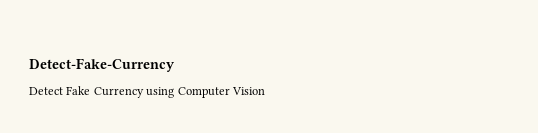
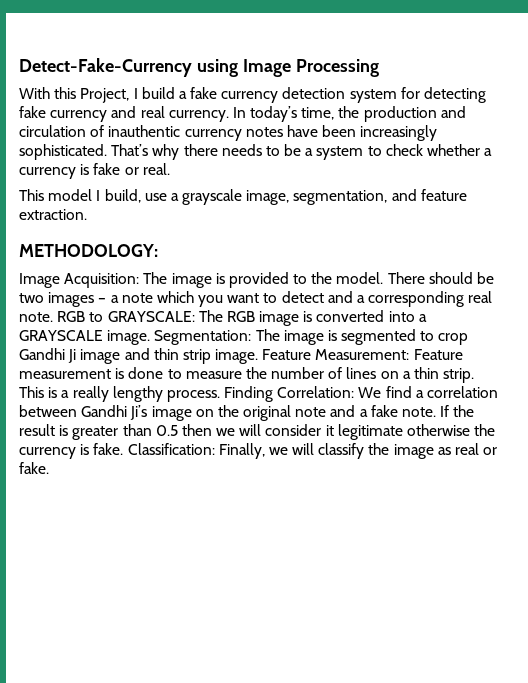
- Detect-Fake-Currency
- Detect Fake Currency using Computer Vision
+ Detect-Fake-Currency using Image Processing
+ With this Project, I build a fake currency detection system for detecting fake currency and real currency. In today’s time, the production and circulation of inauthentic currency notes have been increasingly sophisticated. That’s why there needs to be a system to check whether a currency is fake or real.
+ This model I build, use a grayscale image, segmentation, and feature extraction.
+ METHODOLOGY:
+ Image Acquisition: The image is provided to the model. There should be two images – a note which you want to detect and a corresponding real note. RGB to GRAYSCALE: The RGB image is converted into a GRAYSCALE image. Segmentation: The image is segmented to crop Gandhi Ji image and thin strip image. Feature Measurement: Feature measurement is done to measure the number of lines on a thin strip. This is a really lengthy process. Finding Correlation: We find a correlation between Gandhi Ji’s image on the original note and a fake note. If the result is greater than 0.5 then we will consider it legitimate otherwise the currency is fake. Classification: Finally, we will classify the image as real or fake.

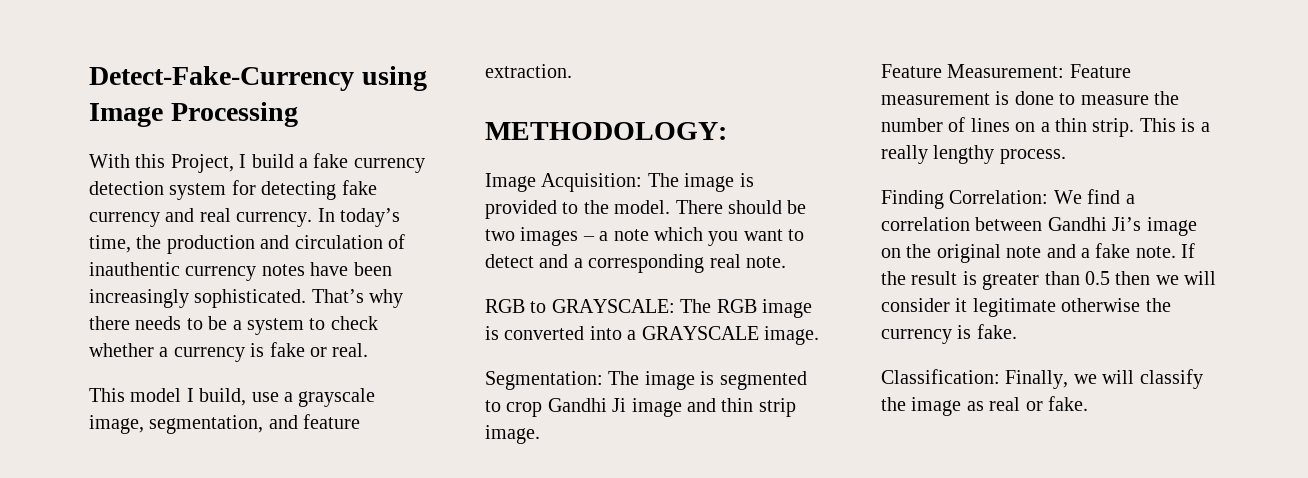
- There should be two images – a note which you want to detect and a corresponding real note. RGB to GRAYSCALE: The RGB image is converted into a GRAYSCALE image. Segmentation: The image is segmented to crop Gandhi Ji image and thin strip image. Feature Measurement: Feature measurement is done to measure the number of lines on a thin strip.
+ There should be two images – a note which you want to detect and a corresponding real note.
+ RGB to GRAYSCALE: The RGB image is converted into a GRAYSCALE image.
+ Segmentation: The image is segmented to crop Gandhi Ji image and thin strip image.
+ Feature Measurement: Feature measurement is done to measure the number of lines on a thin strip.
- This is a really lengthy process. Finding Correlation: We find a correlation between Gandhi Ji’s image on the original note and a fake note.
+ This is a really lengthy process.
+ Finding Correlation: We find a correlation between Gandhi Ji’s image on the original note and a fake note.
- If the result is greater than 0.5 then we will consider it legitimate otherwise the currency is fake. Classification: Finally, we will classify the image as real or fake.
+ If the result is greater than 0.5 then we will consider it legitimate otherwise the currency is fake.
+ Classification: Finally, we will classify the image as real or fake.

